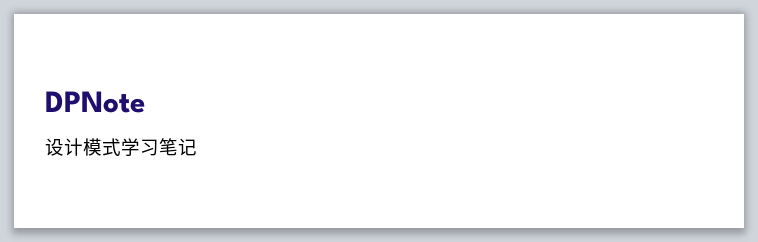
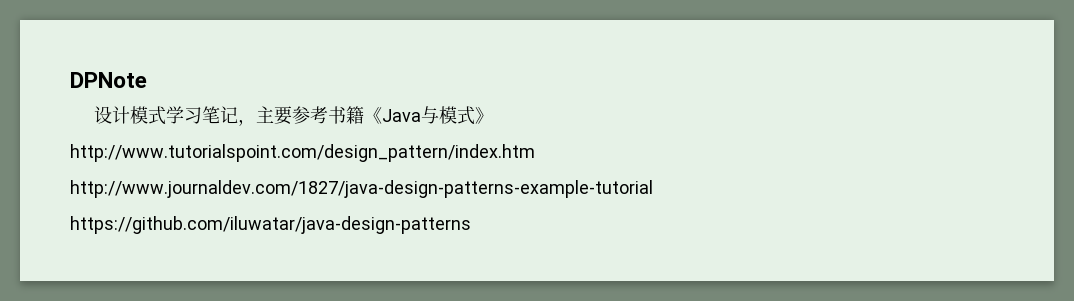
- 设计模式学习笔记
+ 设计模式学习笔记，主要参考书籍《Java与模式》
+ http://www.tutorialspoint.com/design_pattern/index.htm
+ http://www.journaldev.com/1827/java-design-patterns-example-tutorial
+ https://github.com/iluwatar/java-design-patterns

